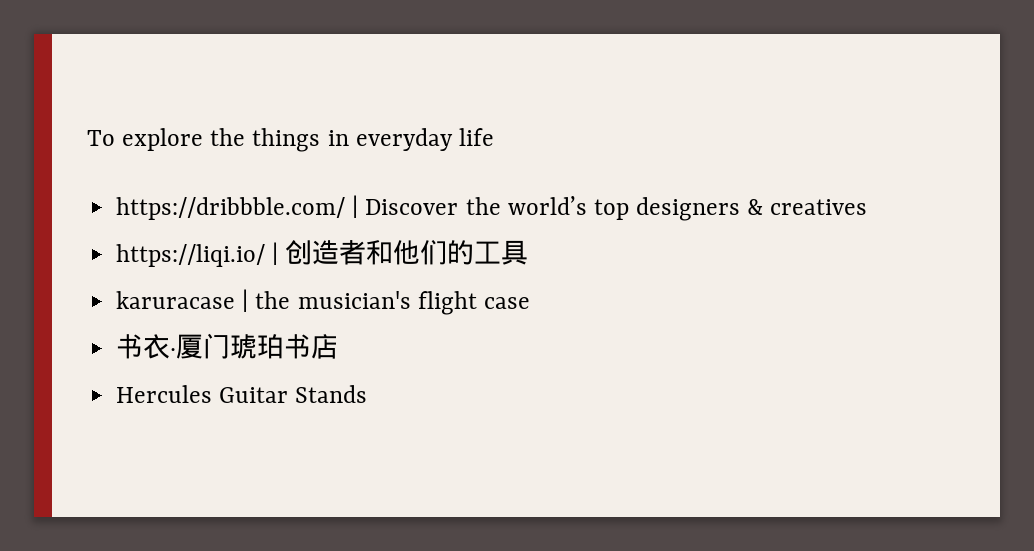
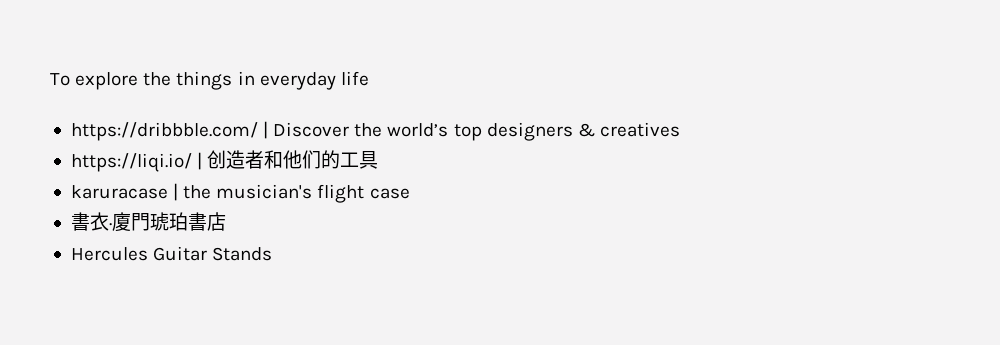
- 书衣·厦门琥珀书店
+ 書衣·廈門琥珀書店

